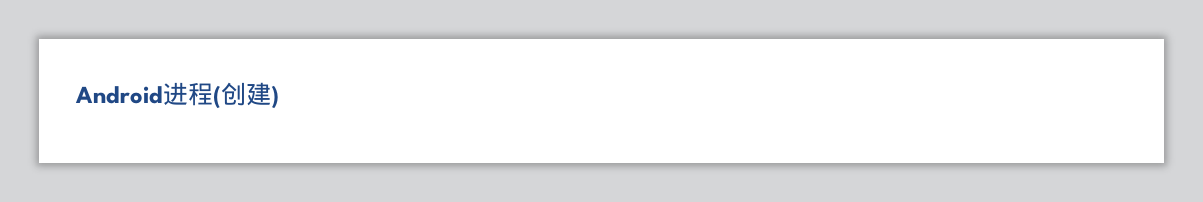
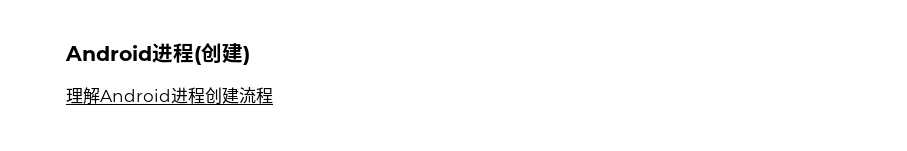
+ 理解Android进程创建流程

